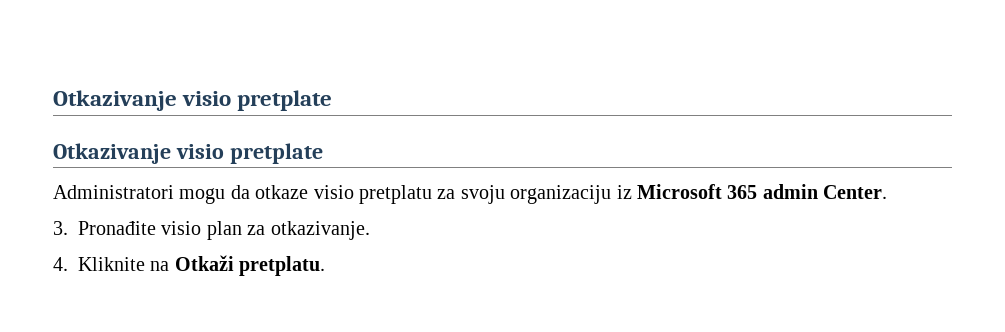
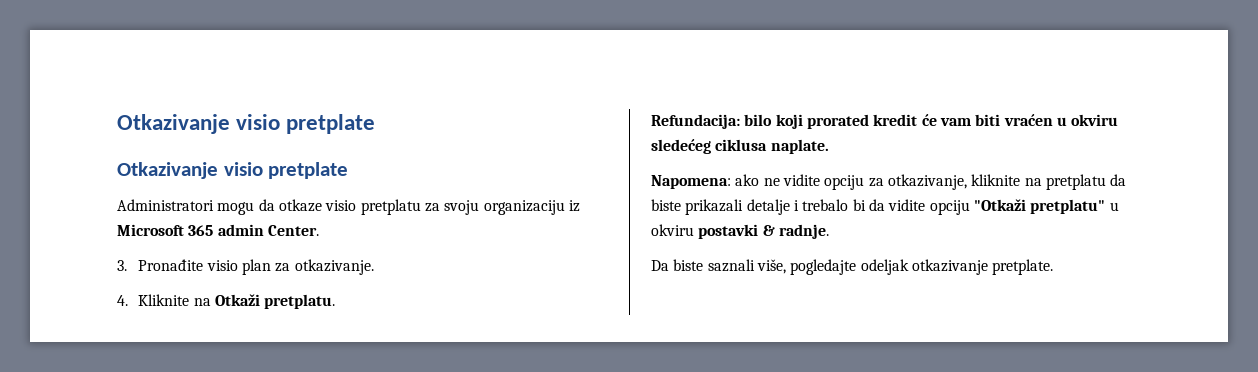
+ Refundacija: bilo koji prorated kredit će vam biti vraćen u okviru sledećeg ciklusa naplate.
+ Napomena: ako ne vidite opciju za otkazivanje, kliknite na pretplatu da biste prikazali detalje i trebalo bi da vidite opciju "Otkaži pretplatu" u okviru postavki & radnje.
+ Da biste saznali više, pogledajte odeljak otkazivanje pretplate.

